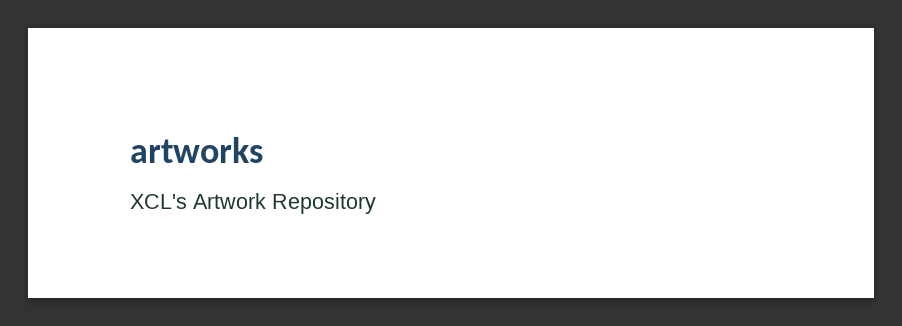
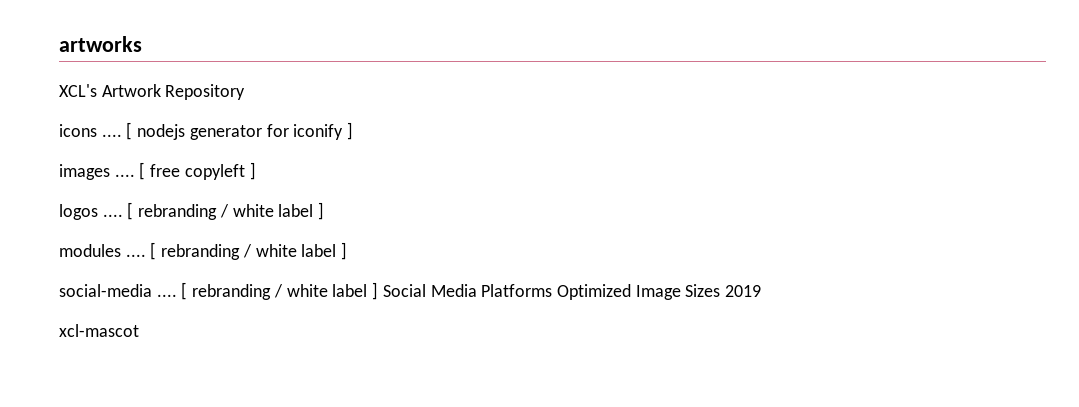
+ icons .... [ nodejs generator for iconify ]
+ images .... [ free copyleft ]
+ logos .... [ rebranding / white label ]
+ modules .... [ rebranding / white label ]
+ social-media .... [ rebranding / white label ] Social Media Platforms Optimized Image Sizes 2019
+ xcl-mascot

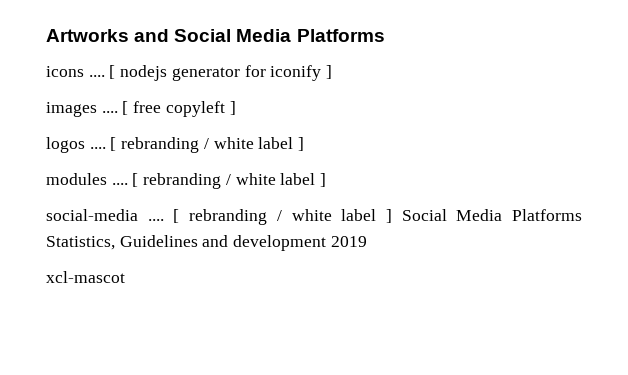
- artworks
- XCL's Artwork Repository
+ Artworks and Social Media Platforms
- [ rebranding / white label ] Social Media Platforms Optimized Image Sizes 2019
+ [ rebranding / white label ] Social Media Platforms Statistics, Guidelines and development 2019

